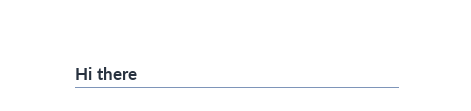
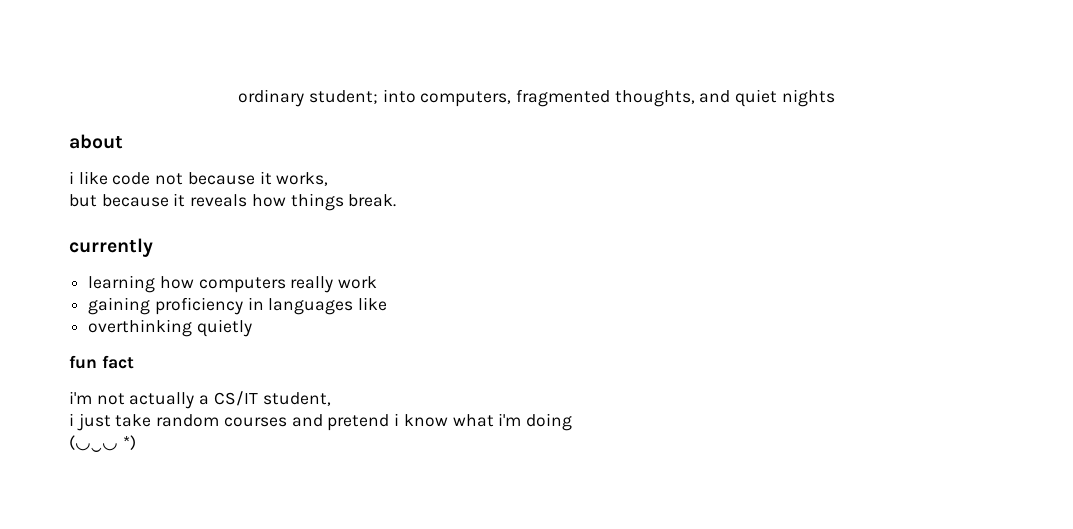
- Hi there
+ ordinary student; into computers, fragmented thoughts, and quiet nights
+ about
+ i like code not because it works,
+ but because it reveals how things break.
+ currently
+ learning how computers really work
+ gaining proficiency in languages like
+ overthinking quietly
+ fun fact
+ i'm not actually a CS/IT student,
+ i just take random courses and pretend i know what i'm doing
+ (◡‿◡ *)

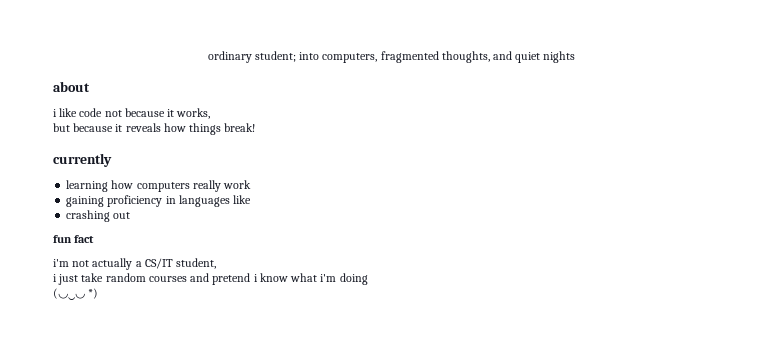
- but because it reveals how things break.
+ but because it reveals how things break!
- overthinking quietly
+ crashing out

